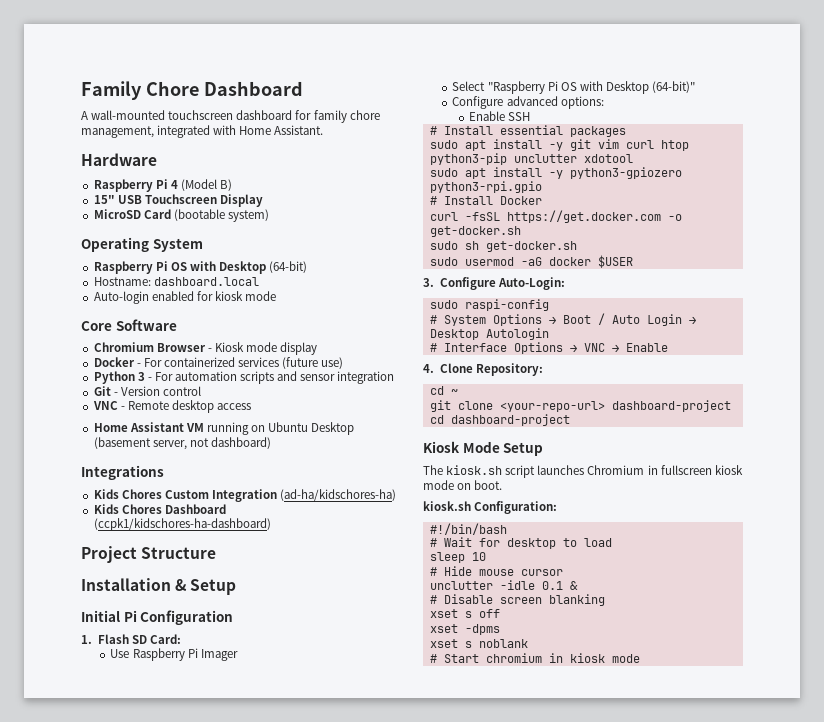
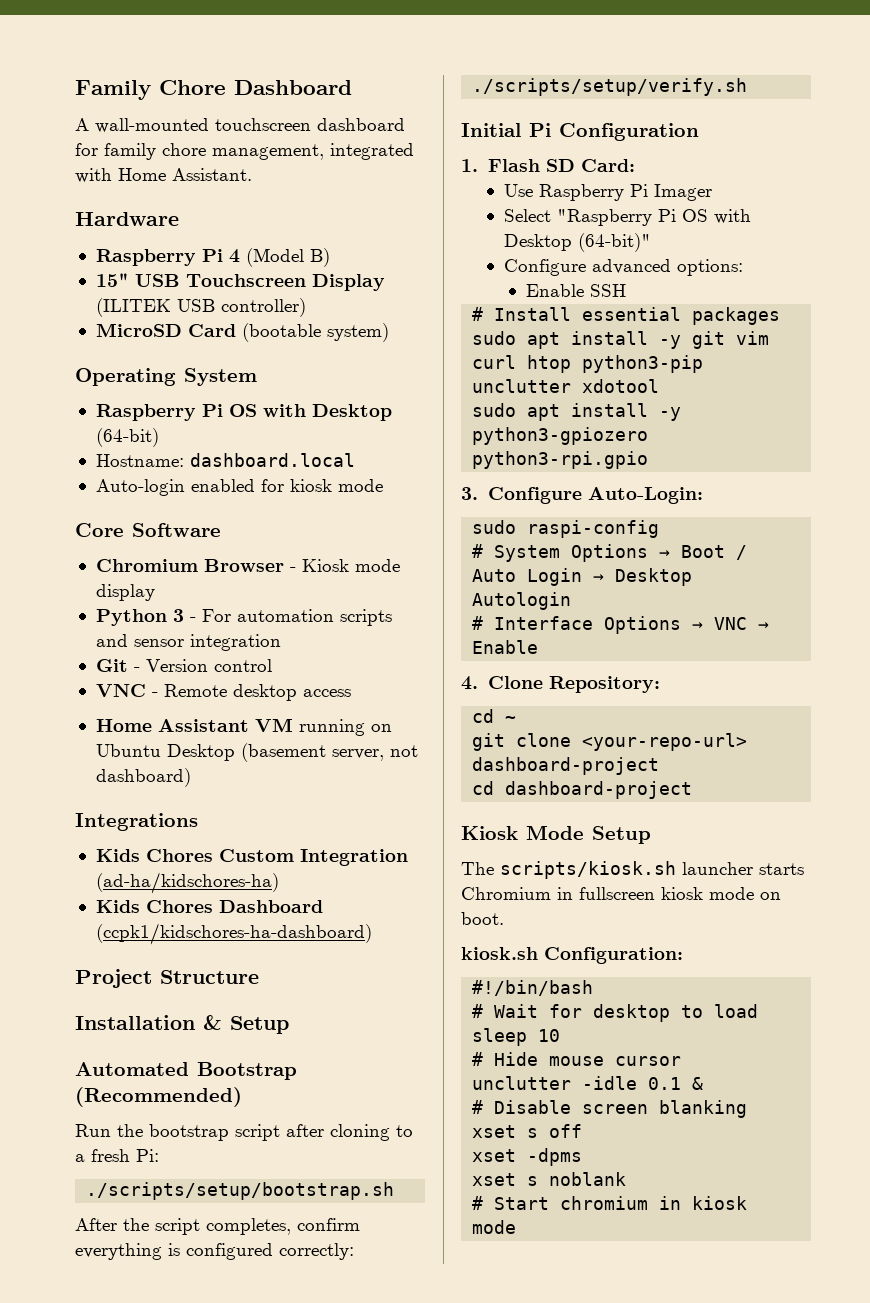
- 15" USB Touchscreen Display
+ 15" USB Touchscreen Display (ILITEK USB controller)
- Docker - For containerized services (future use)
+ Automated Bootstrap (Recommended)
+ Run the bootstrap script after cloning to a fresh Pi:
+ ./scripts/setup/bootstrap.sh
+ After the script completes, confirm everything is configured correctly:
+ ./scripts/setup/verify.sh
- # Install Docker
- curl -fsSL https://get.docker.com -o get-docker.sh
- sudo sh get-docker.sh
- sudo usermod -aG docker $USER
- The kiosk.sh script launches Chromium in fullscreen kiosk mode on boot.
+ The scripts/kiosk.sh launcher starts Chromium in fullscreen kiosk mode on boot.

